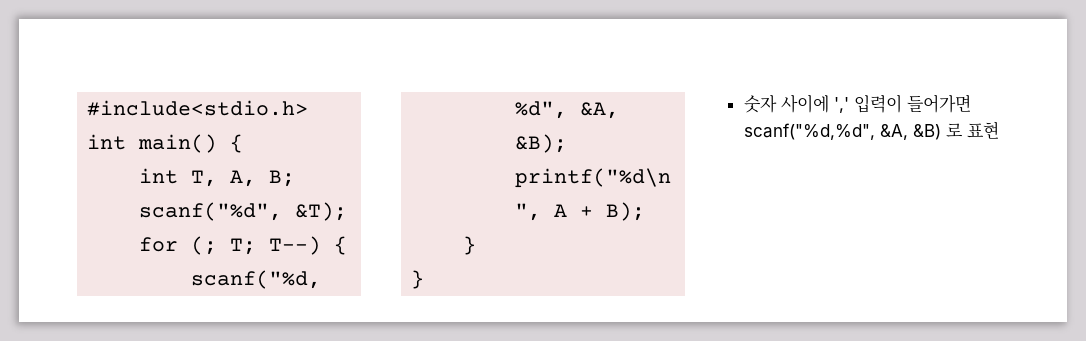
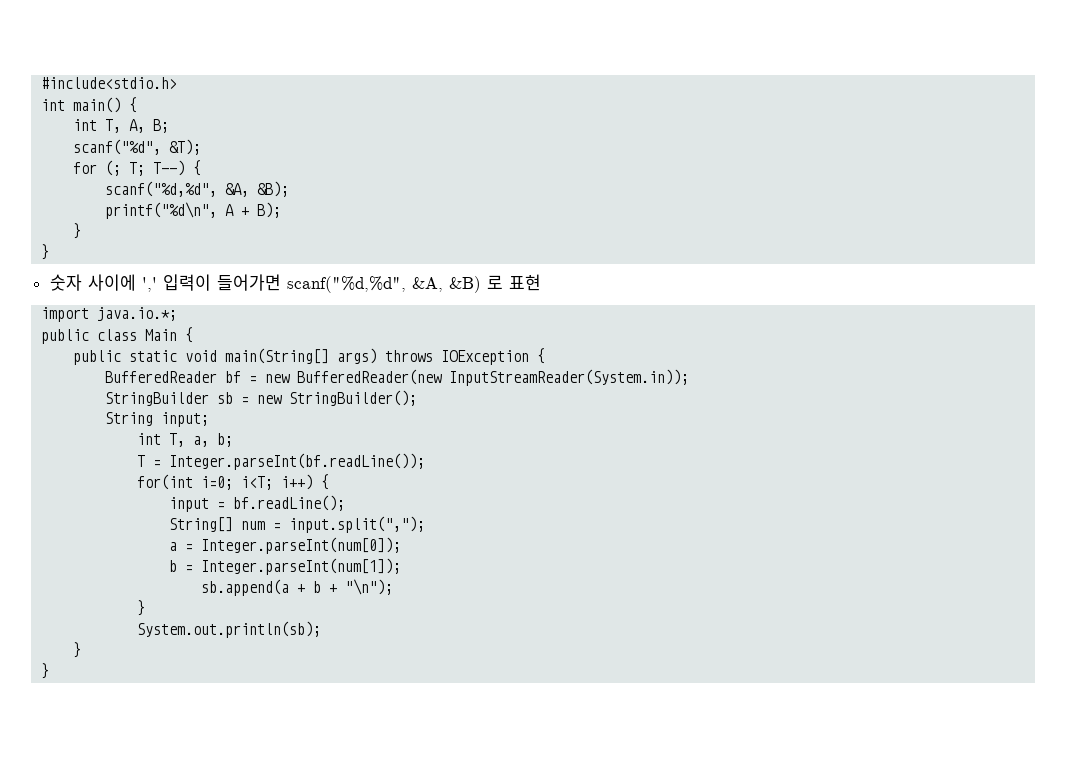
+ import java.io.*;
+ public class Main {
+ public static void main(String[] args) throws IOException {
+ BufferedReader bf = new BufferedReader(new InputStreamReader(System.in));
+ StringBuilder sb = new StringBuilder();
+ String input;
+ int T, a, b;
+ T = Integer.parseInt(bf.readLine());
+ for(int i=0; i<T; i++) {
+ input = bf.readLine();
+ String[] num = input.split(",");
+ a = Integer.parseInt(num[0]);
+ b = Integer.parseInt(num[1]);
+ sb.append(a + b + "\n");
+ }
+ System.out.println(sb);
+ }
+ }

